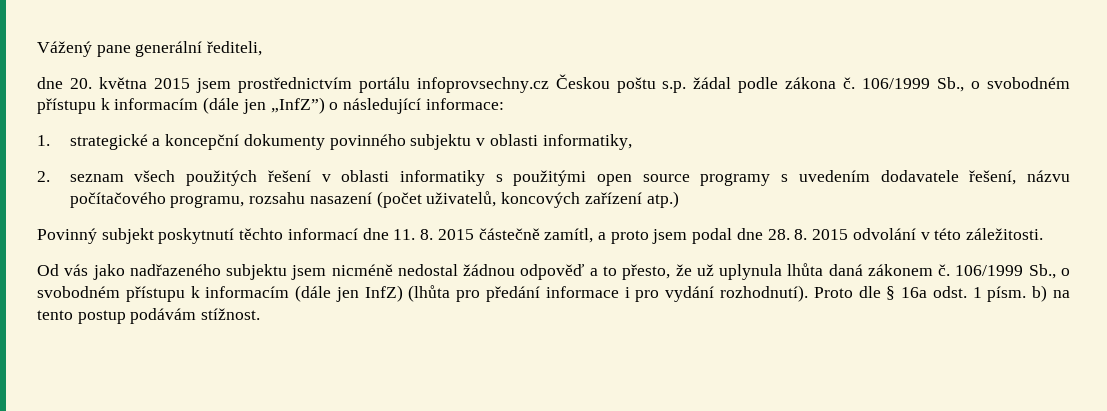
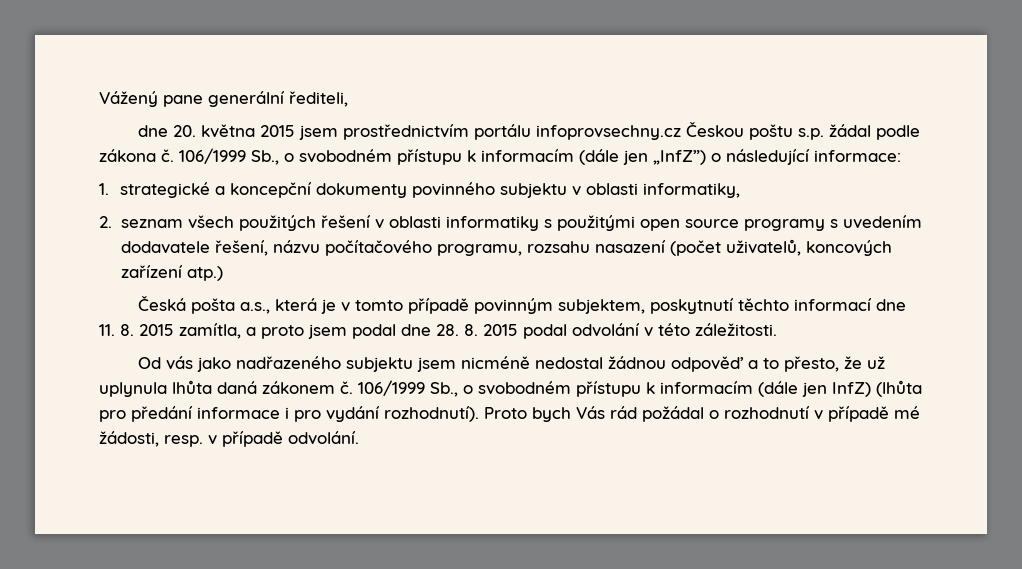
- Povinný subjekt poskytnutí těchto informací dne 11. 8. 2015 částečně zamítl, a proto jsem podal dne 28. 8. 2015 odvolání v této záležitosti.
+ Česká pošta a.s., která je v tomto případě povinným subjektem, poskytnutí těchto informací dne 11. 8. 2015 zamítla, a proto jsem podal dne 28. 8. 2015 podal odvolání v této záležitosti.
- Proto dle § 16a odst. 1 písm. b) na tento postup podávám stížnost.
+ Proto bych Vás rád požádal o rozhodnutí v případě mé žádosti, resp. v případě odvolání.

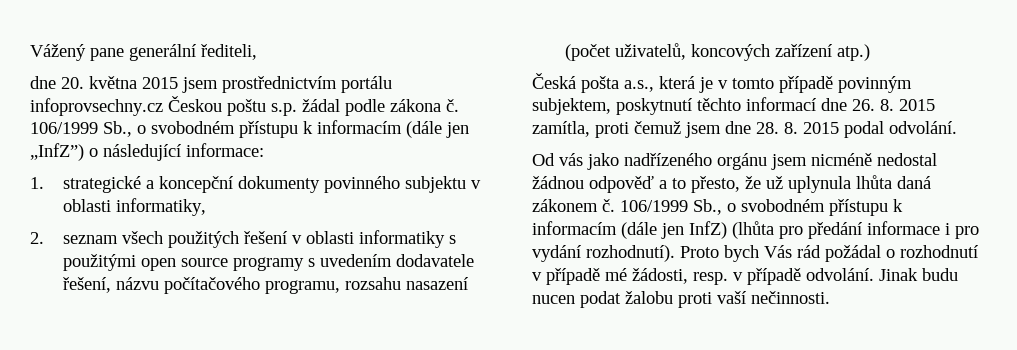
- Česká pošta a.s., která je v tomto případě povinným subjektem, poskytnutí těchto informací dne 11. 8. 2015 zamítla, a proto jsem podal dne 28. 8. 2015 podal odvolání v této záležitosti.
+ Česká pošta a.s., která je v tomto případě povinným subjektem, poskytnutí těchto informací dne 26. 8. 2015 zamítla, proti čemuž jsem dne 28. 8. 2015 podal odvolání.
- Od vás jako nadřazeného subjektu jsem nicméně nedostal žádnou odpověď a to přesto, že už uplynula lhůta daná zákonem č.
+ Od vás jako nadřízeného orgánu jsem nicméně nedostal žádnou odpověď a to přesto, že už uplynula lhůta daná zákonem č.
+ Jinak budu nucen podat žalobu proti vaší nečinnosti.

